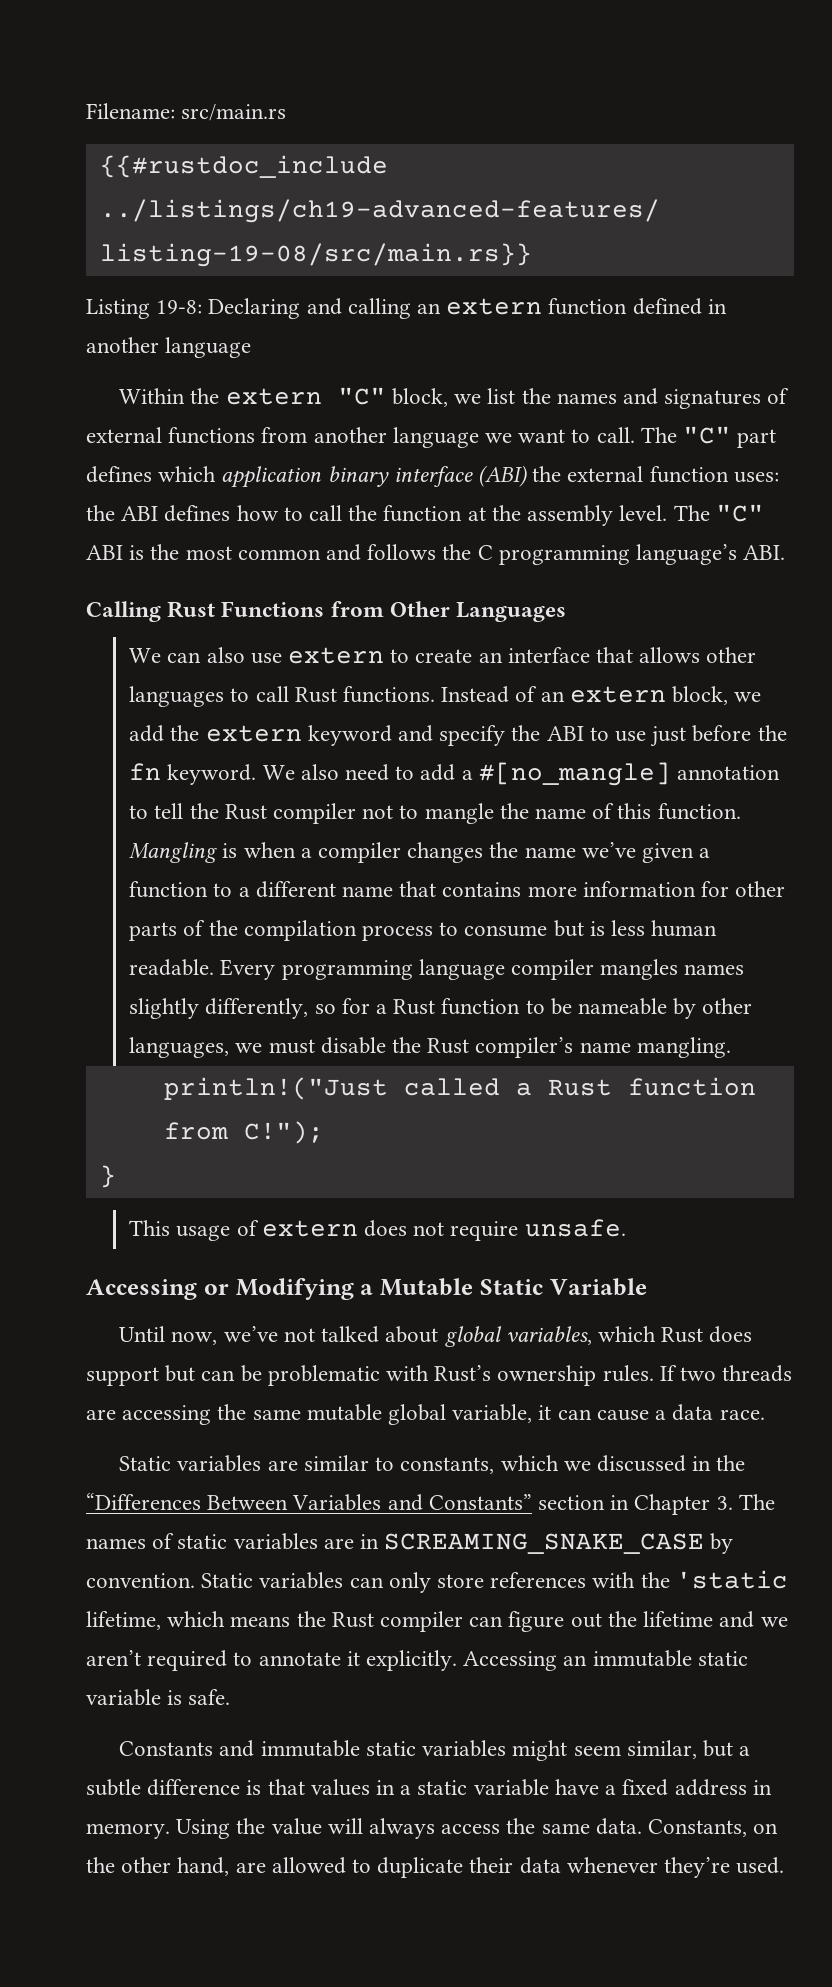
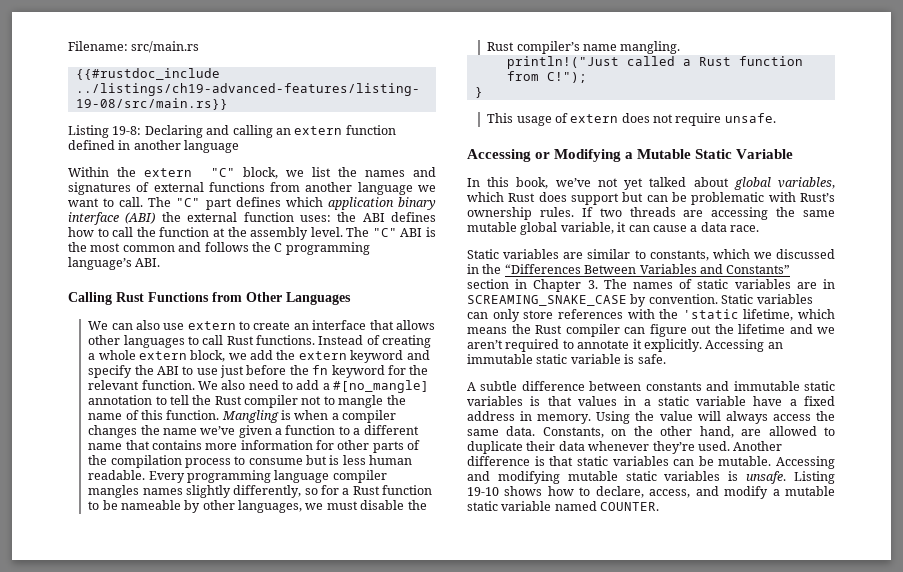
- Instead of an extern block, we add the extern keyword and specify the ABI to use just before the fn keyword.
+ Instead of creating a whole extern block, we add the extern keyword and specify the ABI to use just before the fn keyword for the relevant function.
- Until now, we’ve not talked about global variables, which Rust does support but can be problematic with Rust’s ownership rules.
+ In this book, we’ve not yet talked about global variables, which Rust does support but can be problematic with Rust’s ownership rules.
- Constants and immutable static variables might seem similar, but a subtle difference is that values in a static variable have a fixed address in memory.
+ A subtle difference between constants and immutable static variables is that values in a static variable have a fixed address in memory.
+ Another difference is that static variables can be mutable. Accessing and modifying mutable static variables is unsafe. Listing 19-10 shows how to declare, access, and modify a mutable static variable named COUNTER.

